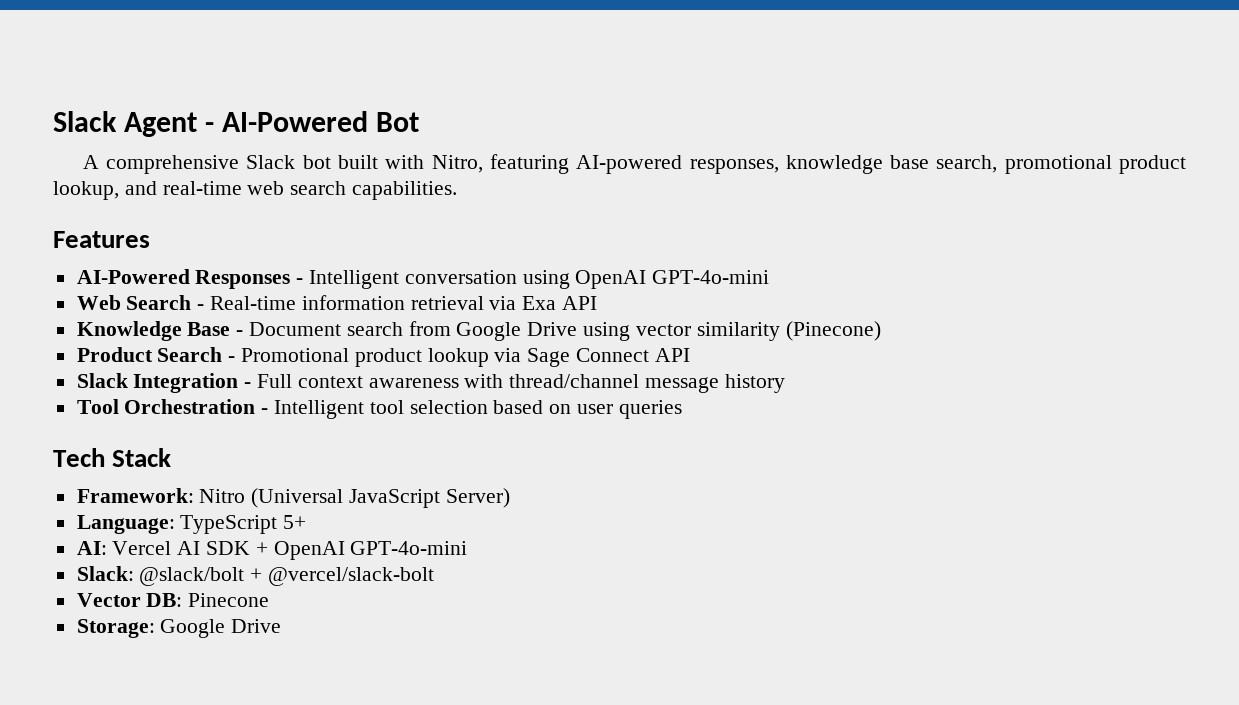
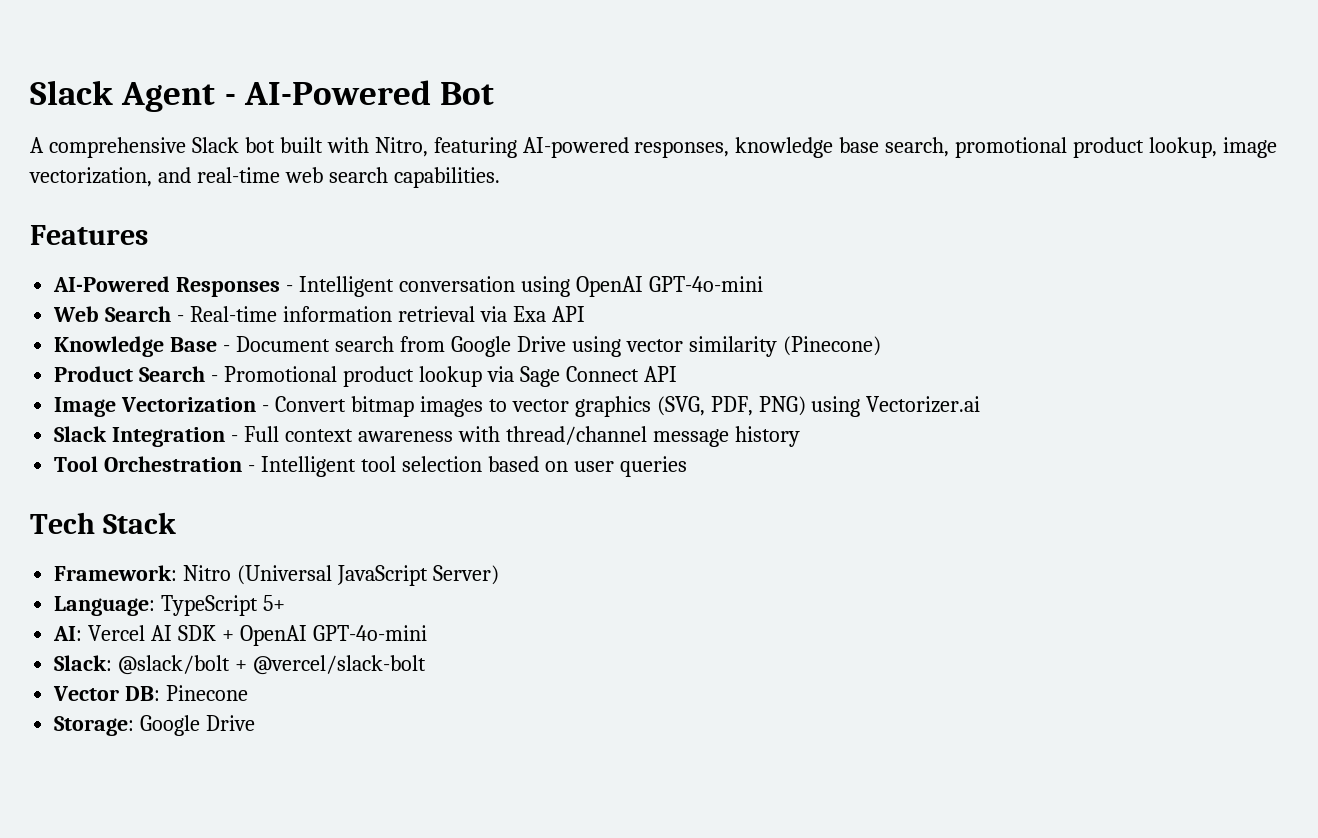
- A comprehensive Slack bot built with Nitro, featuring AI-powered responses, knowledge base search, promotional product lookup, and real-time web search capabilities.
+ A comprehensive Slack bot built with Nitro, featuring AI-powered responses, knowledge base search, promotional product lookup, image vectorization, and real-time web search capabilities.
+ Image Vectorization - Convert bitmap images to vector graphics (SVG, PDF, PNG) using Vectorizer.ai

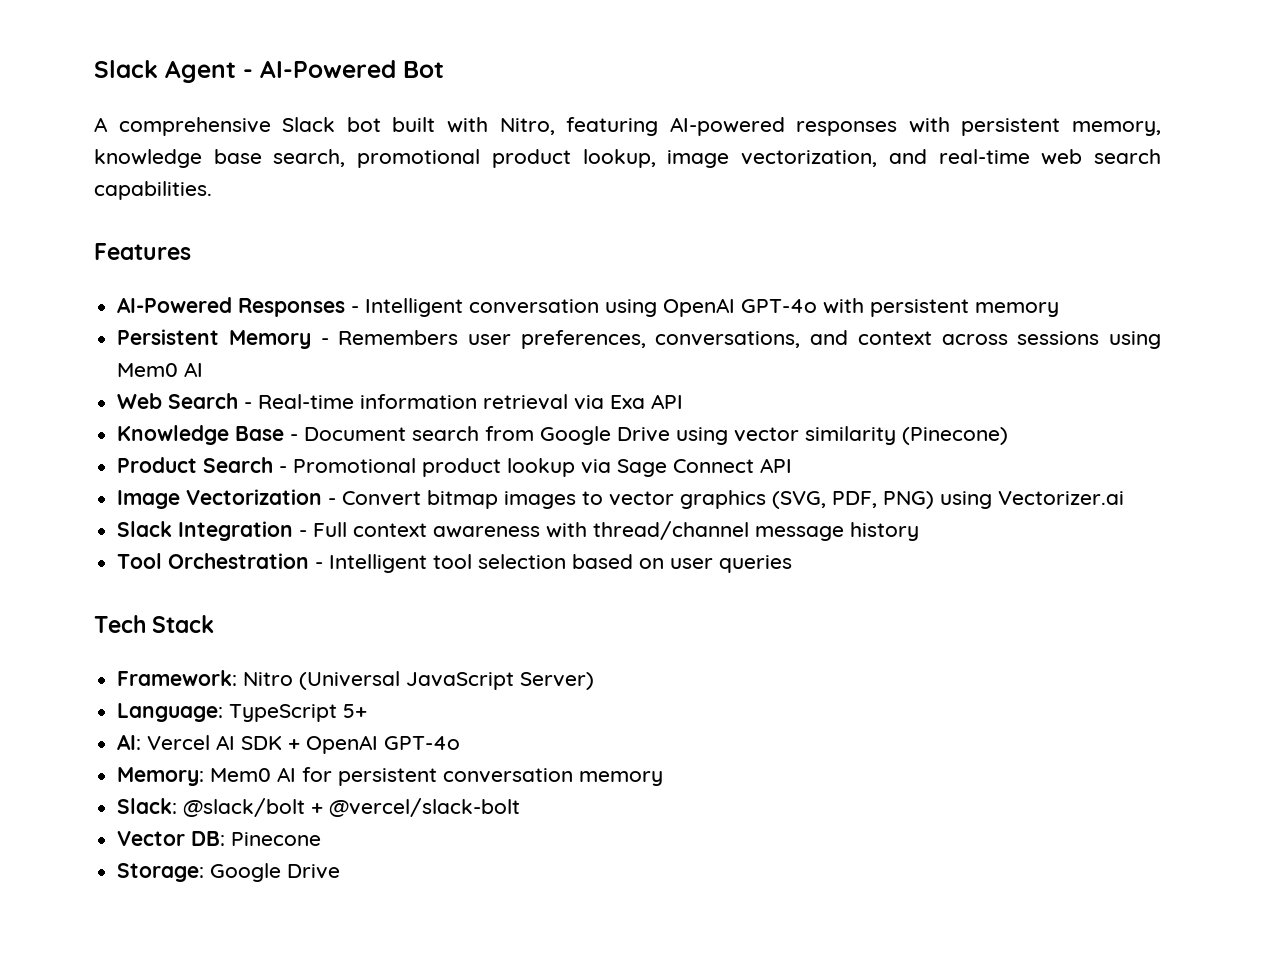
- A comprehensive Slack bot built with Nitro, featuring AI-powered responses, knowledge base search, promotional product lookup, image vectorization, and real-time web search capabilities.
+ A comprehensive Slack bot built with Nitro, featuring AI-powered responses with persistent memory, knowledge base search, promotional product lookup, image vectorization, and real-time web search capabilities.
- AI-Powered Responses - Intelligent conversation using OpenAI GPT-4o-mini
+ AI-Powered Responses - Intelligent conversation using OpenAI GPT-4o with persistent memory
+ Persistent Memory - Remembers user preferences, conversations, and context across sessions using Mem0 AI
- AI: Vercel AI SDK + OpenAI GPT-4o-mini
+ AI: Vercel AI SDK + OpenAI GPT-4o
+ Memory: Mem0 AI for persistent conversation memory

